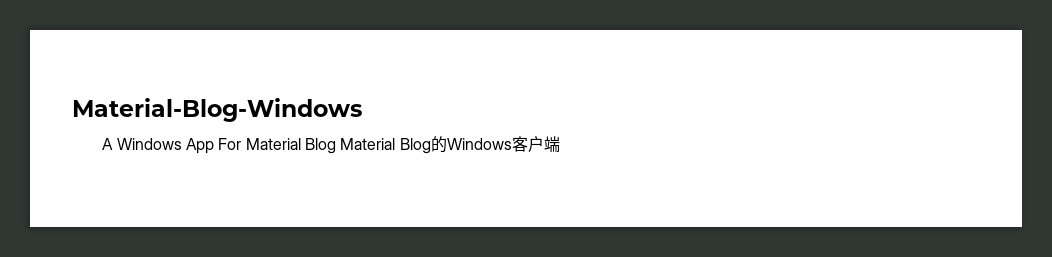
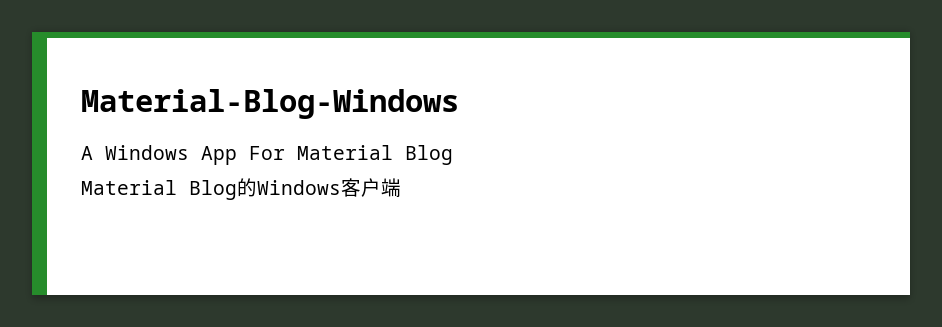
- A Windows App For Material Blog Material Blog的Windows客户端
+ A Windows App For Material Blog
+ Material Blog的Windows客户端

